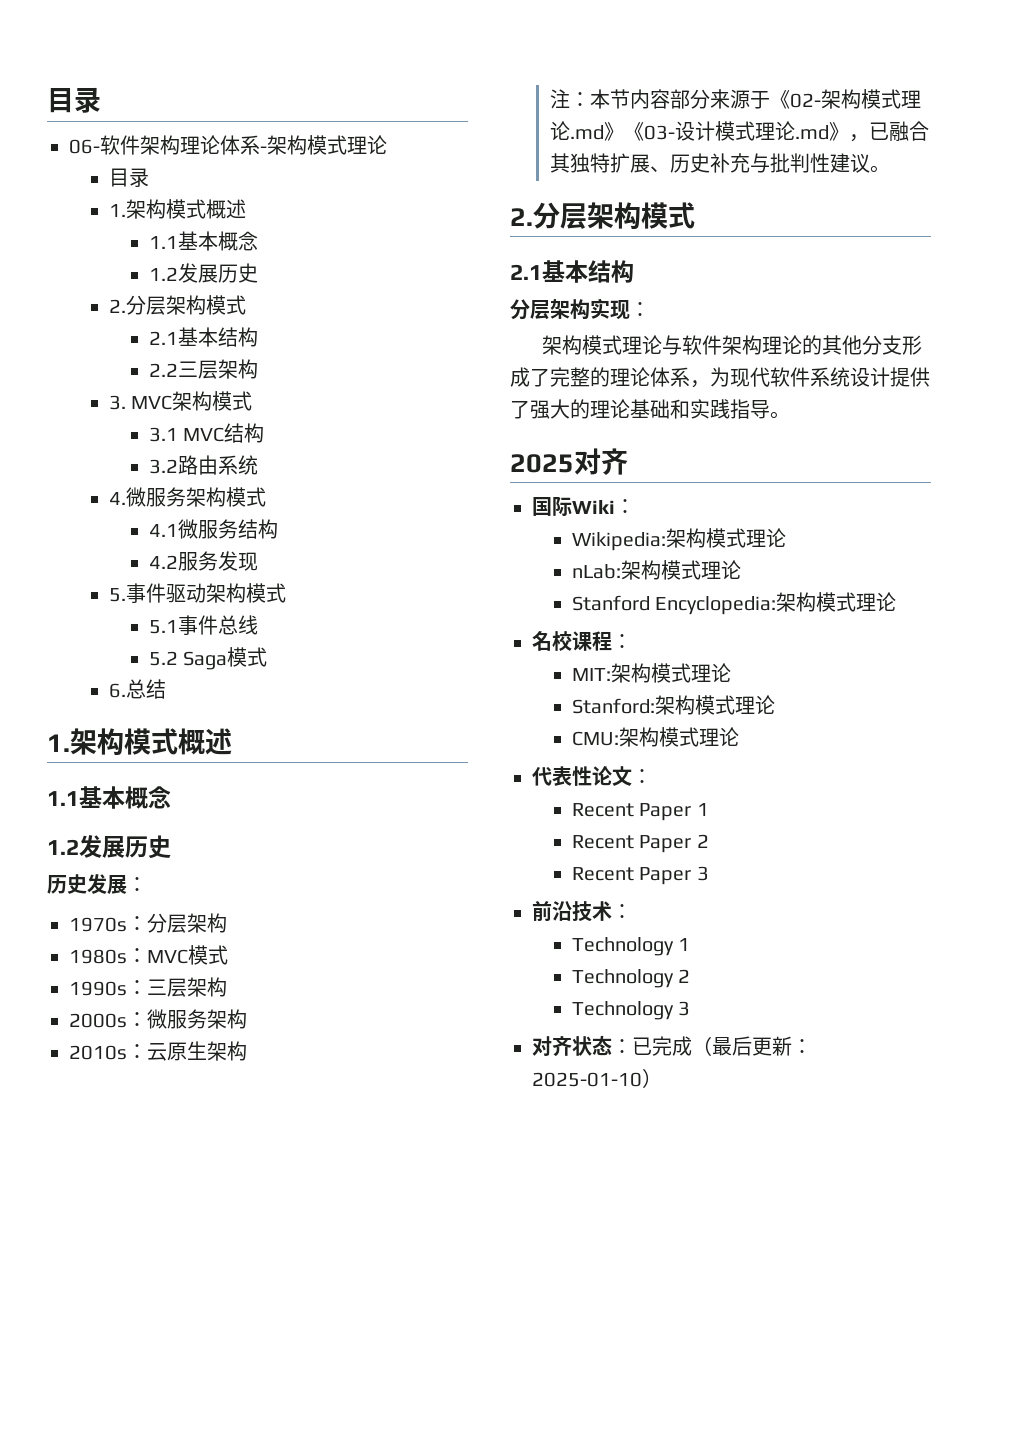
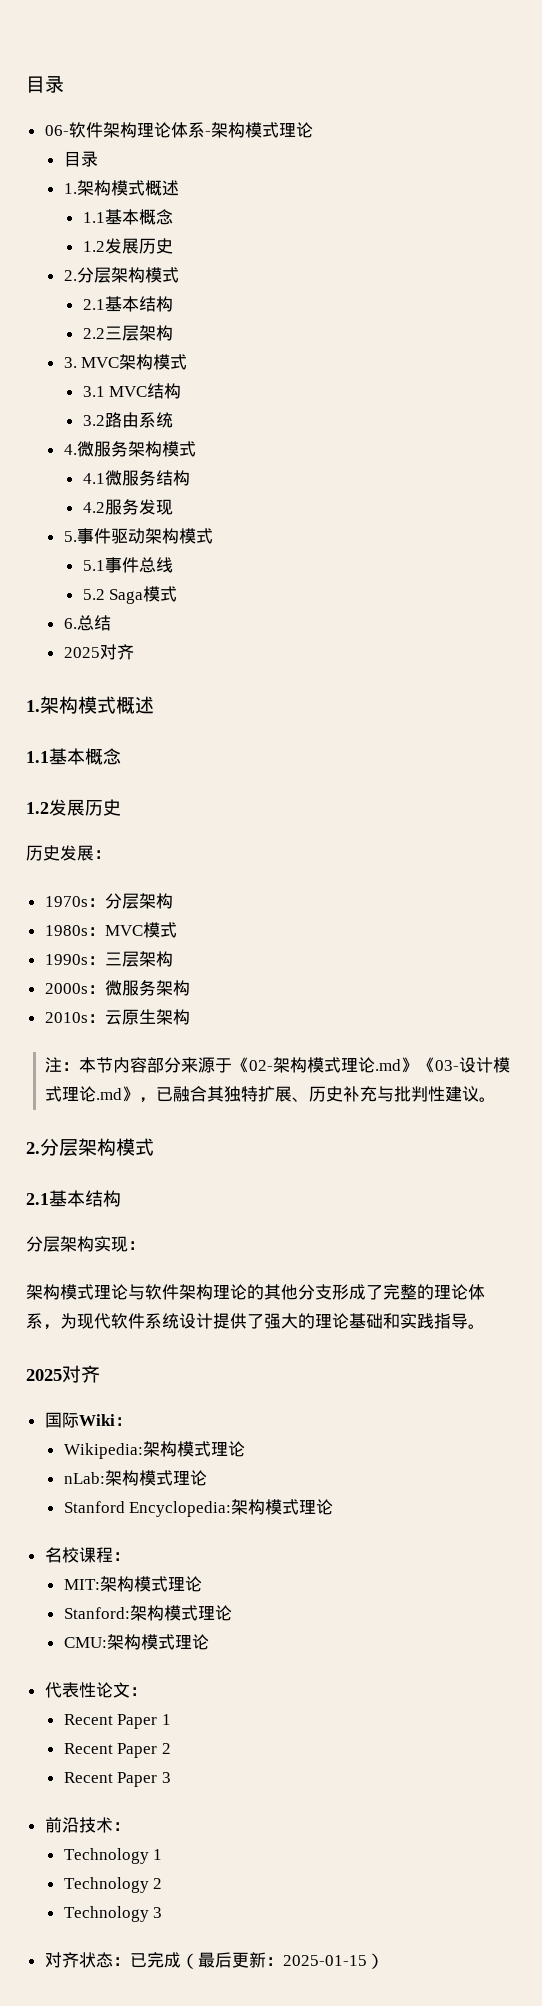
  6.总结
+ 2025对齐
- 对齐状态：已完成（最后更新：2025-01-10）
+ 对齐状态：已完成（最后更新：2025-01-15）

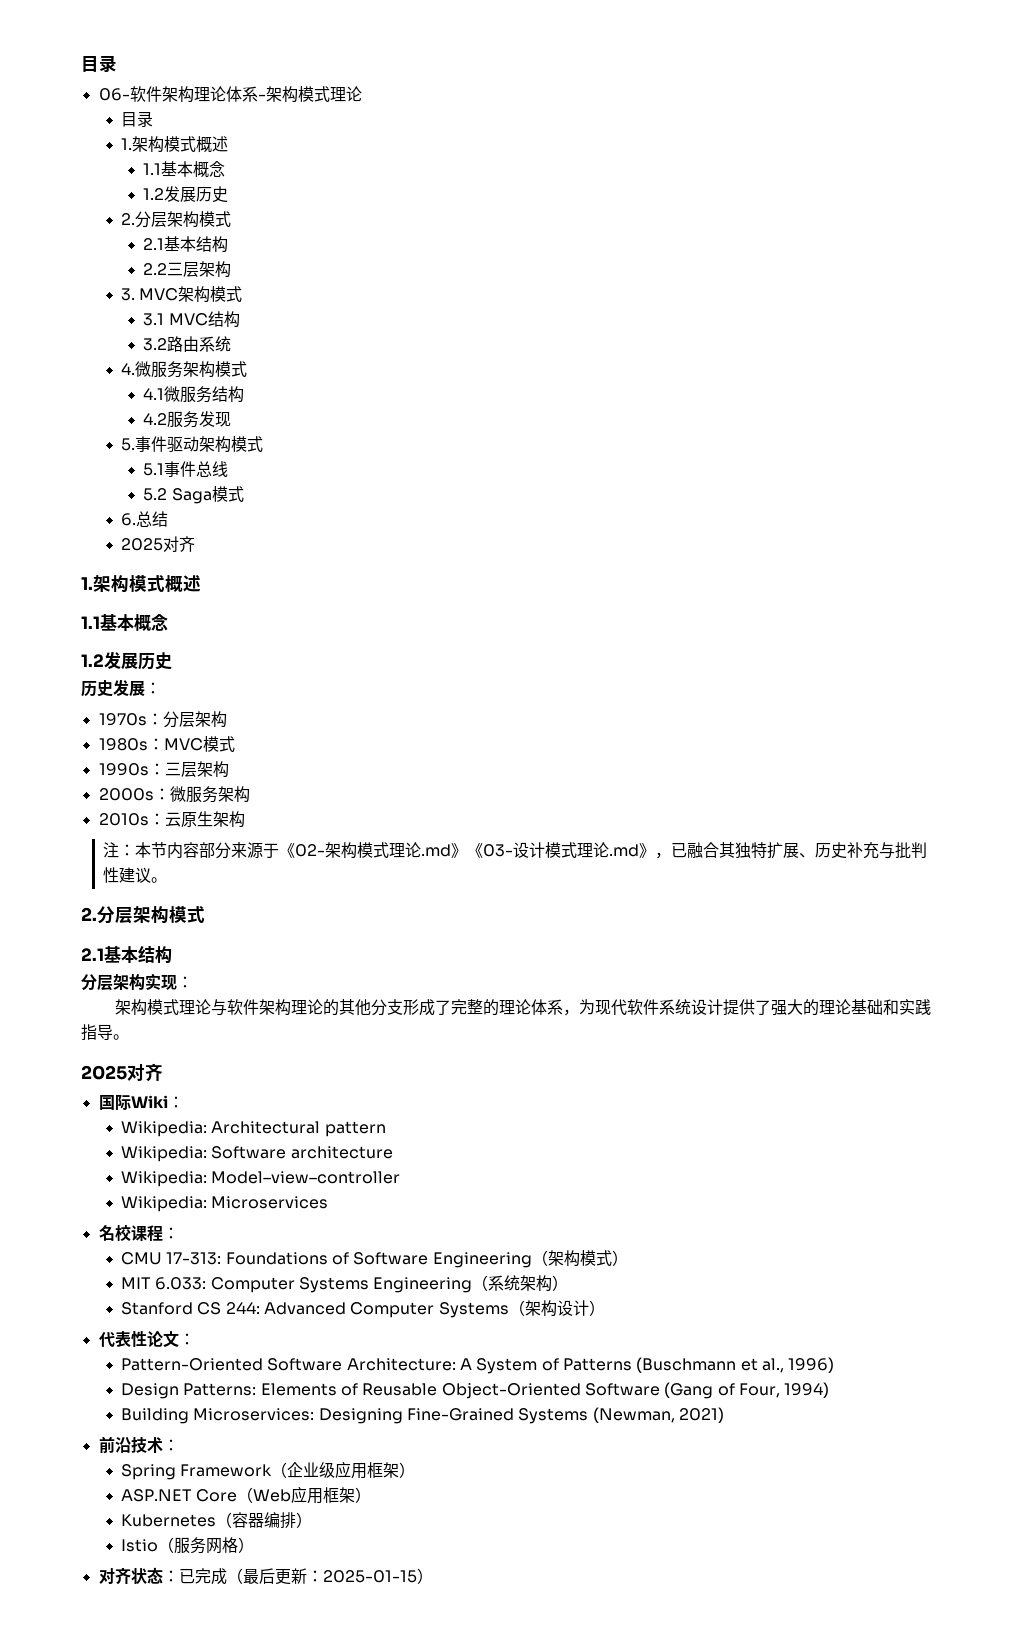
- Wikipedia:架构模式理论
- nLab:架构模式理论
- Stanford Encyclopedia:架构模式理论
+ Wikipedia: Architectural pattern
+ Wikipedia: Software architecture
+ Wikipedia: Model–view–controller
+ Wikipedia: Microservices
  名校课程：
- MIT:架构模式理论
- Stanford:架构模式理论
- CMU:架构模式理论
+ CMU 17-313: Foundations of Software Engineering（架构模式）
+ MIT 6.033: Computer Systems Engineering（系统架构）
+ Stanford CS 244: Advanced Computer Systems（架构设计）
  代表性论文：
- Recent Paper 1
- Recent Paper 2
- Recent Paper 3
+ Pattern-Oriented Software Architecture: A System of Patterns (Buschmann et al., 1996)
+ Design Patterns: Elements of Reusable Object-Oriented Software (Gang of Four, 1994)
+ Building Microservices: Designing Fine-Grained Systems (Newman, 2021)
  前沿技术：
- Technology 1
- Technology 2
- Technology 3
+ Spring Framework（企业级应用框架）
+ ASP.NET Core（Web应用框架）
+ Kubernetes（容器编排）
+ Istio（服务网格）

